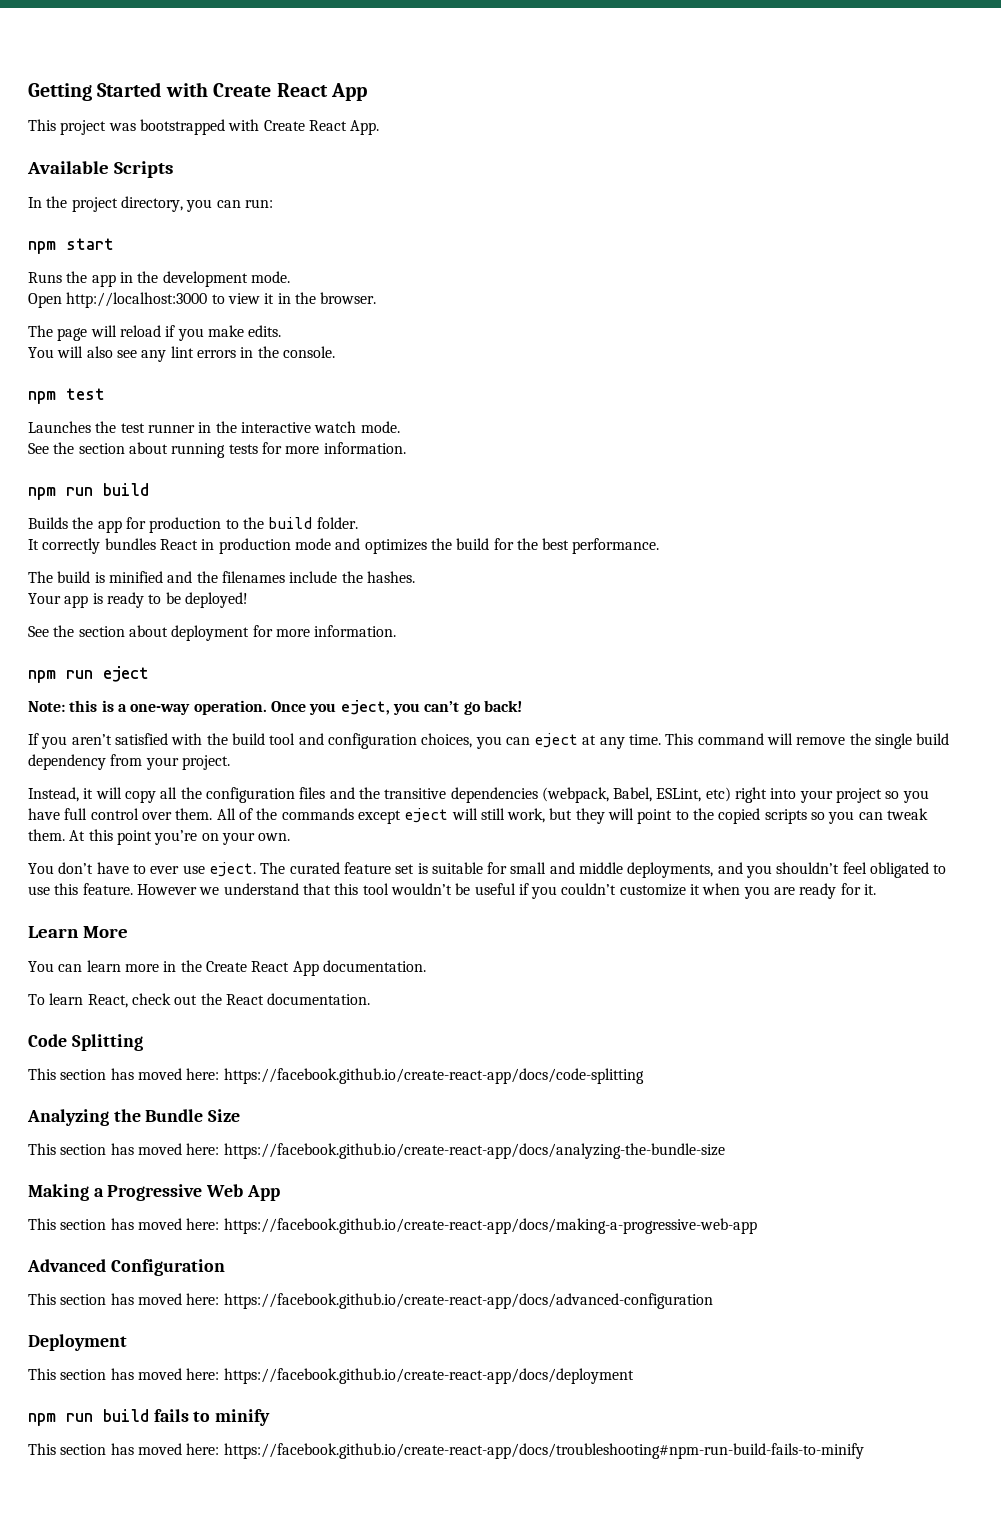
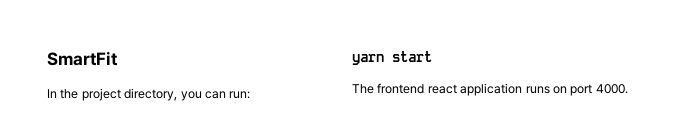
- Getting Started with Create React App
- This project was bootstrapped with Create React App.
- Available Scripts
+ SmartFit
- npm start
+ yarn start
- Runs the app in the development mode.
- Open http://localhost:3000 to view it in the browser.
- The page will reload if you make edits.
- You will also see any lint errors in the console.
- npm test
- Launches the test runner in the interactive watch mode.
- See the section about running tests for more information.
- npm run build
- Builds the app for production to the build folder.
- It correctly bundles React in production mode and optimizes the build for the best performance.
- The build is minified and the filenames include the hashes.
- Your app is ready to be deployed!
- See the section about deployment for more information.
- npm run eject
- Note: this is a one-way operation. Once you eject, you can’t go back!
- If you aren’t satisfied with the build tool and configuration choices, you can eject at any time. This command will remove the single build dependency from your project.
- Instead, it will copy all the configuration files and the transitive dependencies (webpack, Babel, ESLint, etc) right into your project so you have full control over them. All of the commands except eject will still work, but they will point to the copied scripts so you can tweak them. At this point you’re on your own.
- You don’t have to ever use eject. The curated feature set is suitable for small and middle deployments, and you shouldn’t feel obligated to use this feature. However we understand that this tool wouldn’t be useful if you couldn’t customize it when you are ready for it.
- Learn More
- You can learn more in the Create React App documentation.
- To learn React, check out the React documentation.
- Code Splitting
- This section has moved here: https://facebook.github.io/create-react-app/docs/code-splitting
- Analyzing the Bundle Size
- This section has moved here: https://facebook.github.io/create-react-app/docs/analyzing-the-bundle-size
- Making a Progressive Web App
- This section has moved here: https://facebook.github.io/create-react-app/docs/making-a-progressive-web-app
- Advanced Configuration
- This section has moved here: https://facebook.github.io/create-react-app/docs/advanced-configuration
- Deployment
- This section has moved here: https://facebook.github.io/create-react-app/docs/deployment
- npm run build fails to minify
- This section has moved here: https://facebook.github.io/create-react-app/docs/troubleshooting#npm-run-build-fails-to-minify
+ The frontend react application runs on port 4000.

